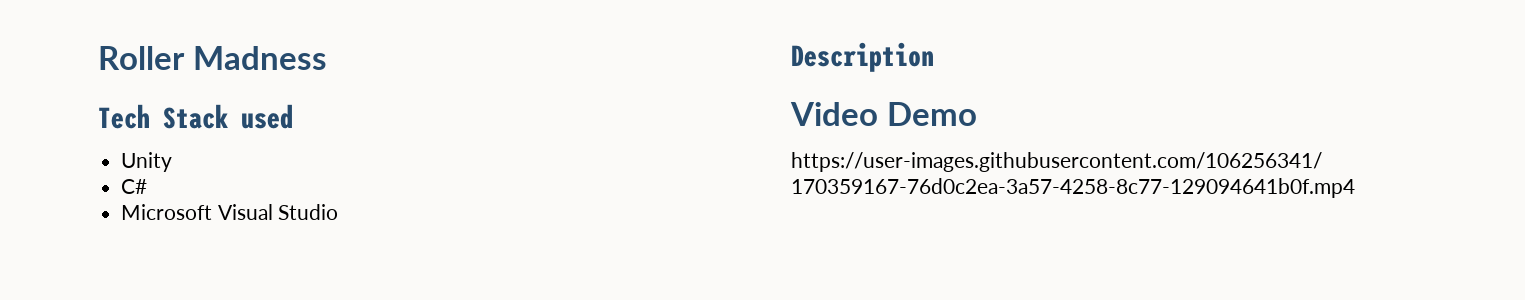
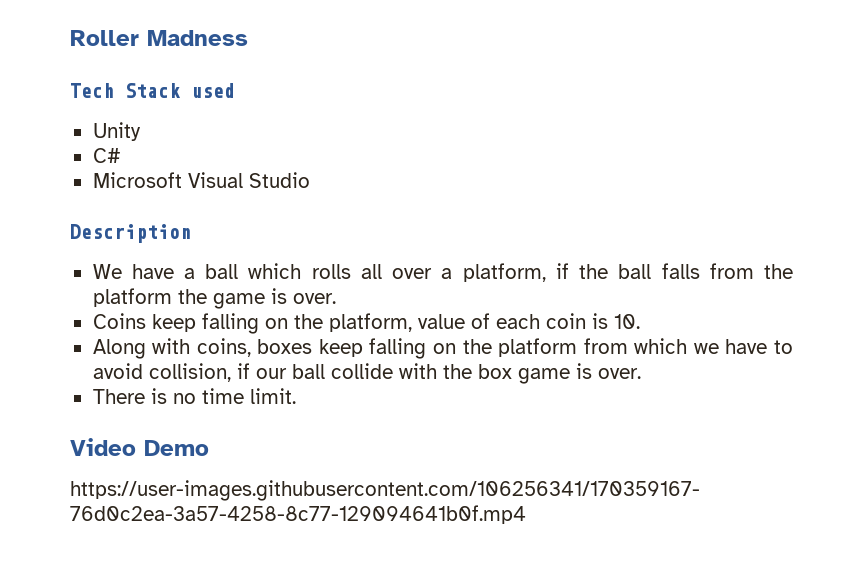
+ We have a ball which rolls all over a platform, if the ball falls from the platform the game is over.
+ Coins keep falling on the platform, value of each coin is 10.
+ Along with coins, boxes keep falling on the platform from which we have to avoid collision, if our ball collide with the box game is over.
+ There is no time limit.

